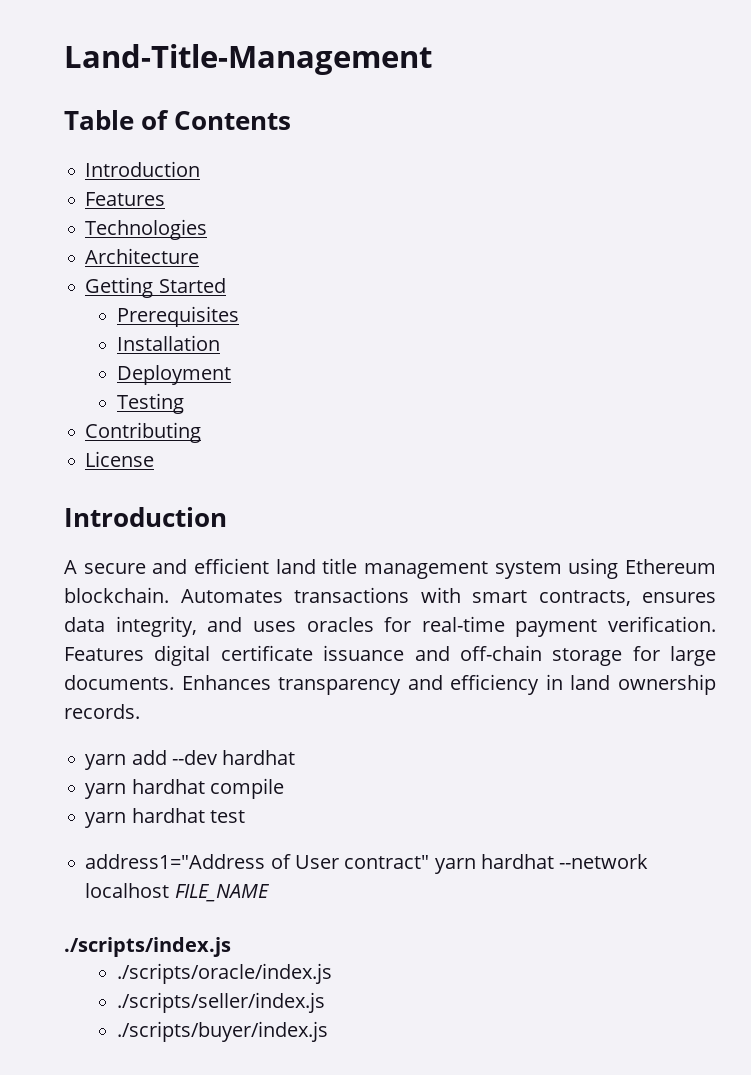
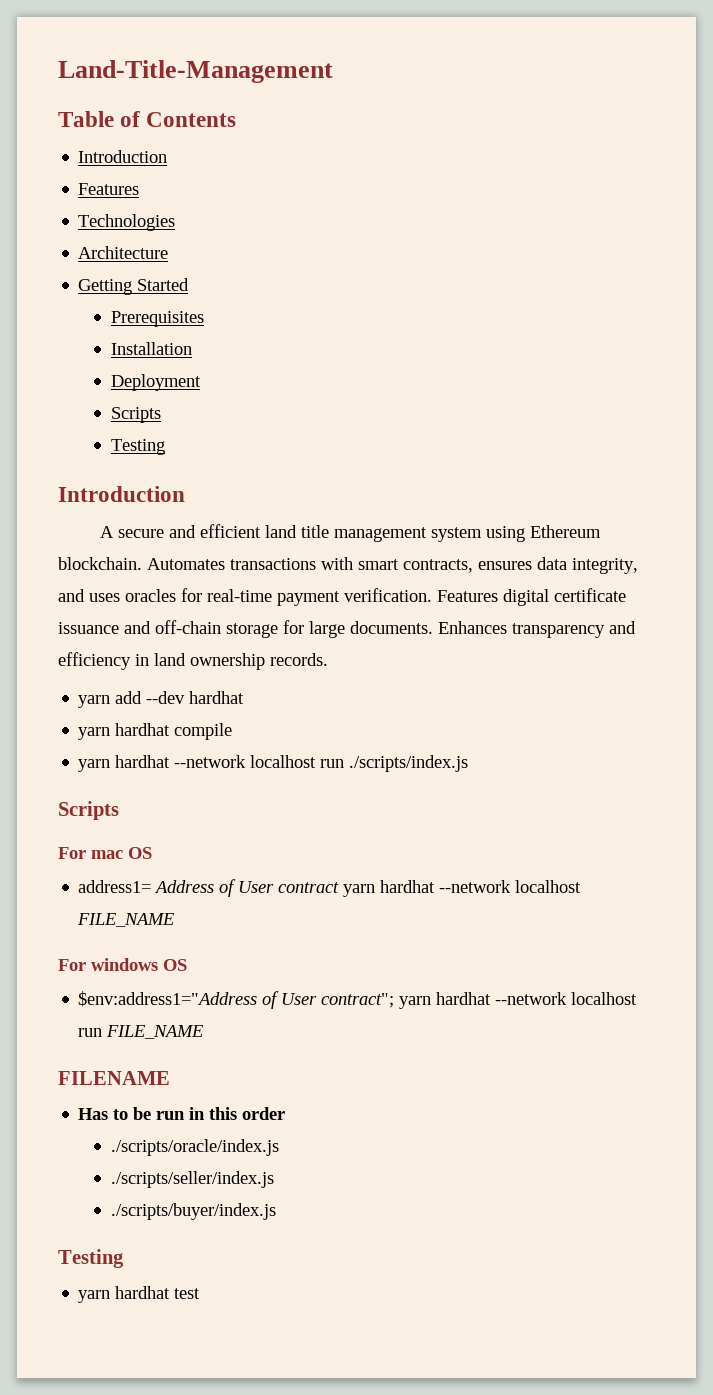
  Deployment
+ Scripts
  Testing
- Contributing
- License
- yarn hardhat test
- address1="Address of User contract" yarn hardhat --network localhost FILE_NAME
+ yarn hardhat --network localhost run ./scripts/index.js
+ Scripts
+ For mac OS
+ address1= Address of User contract yarn hardhat --network localhost FILE_NAME
- ./scripts/index.js
+ For windows OS
+ $env:address1="Address of User contract"; yarn hardhat --network localhost run FILE_NAME
+ FILENAME
+ Has to be run in this order
  ./scripts/buyer/index.js
+ Testing
+ yarn hardhat test

